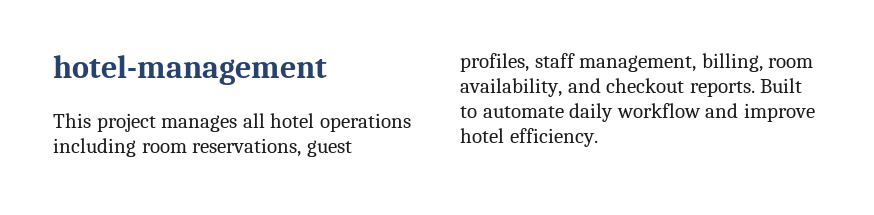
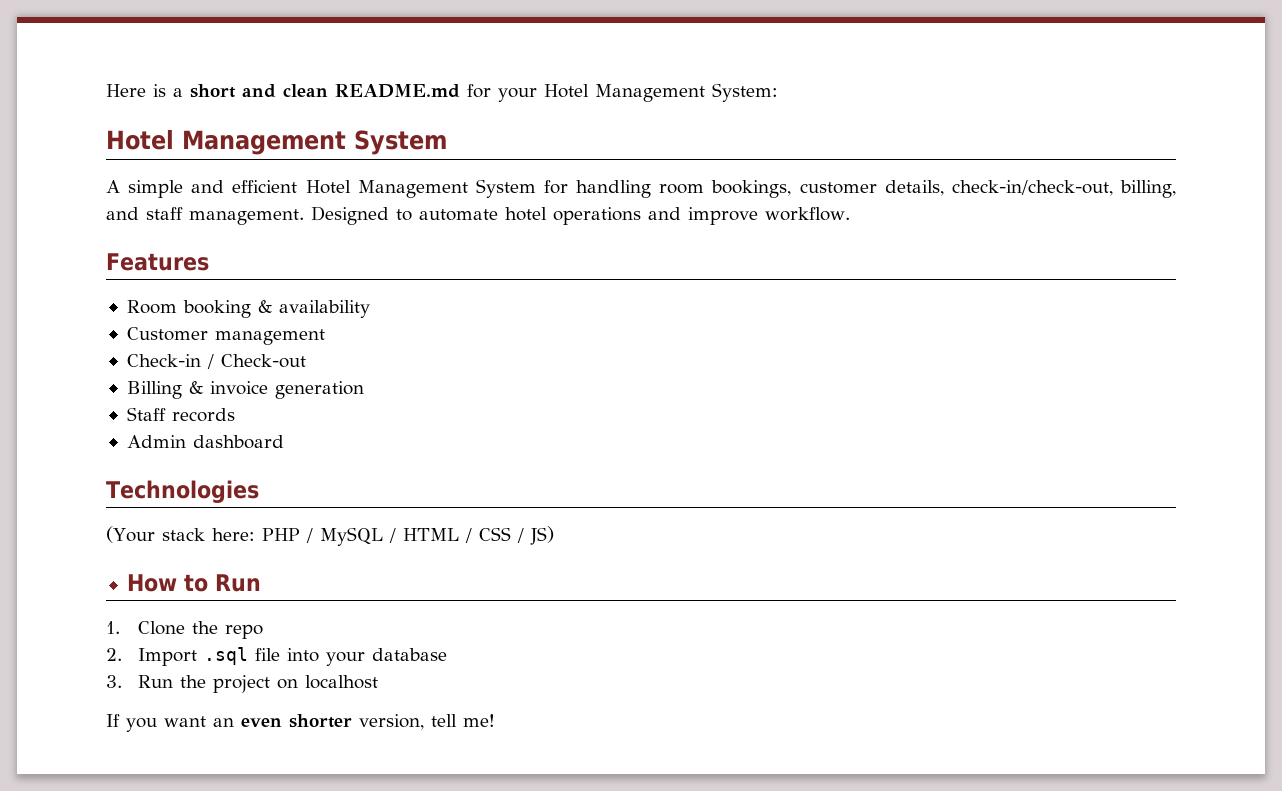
- hotel-management
- This project manages all hotel operations including room reservations, guest profiles, staff management, billing, room availability, and checkout reports. Built to automate daily workflow and improve hotel efficiency.
+ Here is a short and clean README.md for your Hotel Management System:
+ Hotel Management System
+ A simple and efficient Hotel Management System for handling room bookings, customer details, check-in/check-out, billing, and staff management. Designed to automate hotel operations and improve workflow.
+ Features
+ Room booking & availability
+ Customer management
+ Check-in / Check-out
+ Billing & invoice generation
+ Staff records
+ Admin dashboard
+ Technologies
+ (Your stack here: PHP / MySQL / HTML / CSS / JS)
+ How to Run
+ 1. Clone the repo
+ 2. Import .sql file into your database
+ 3. Run the project on localhost
+ If you want an even shorter version, tell me!

